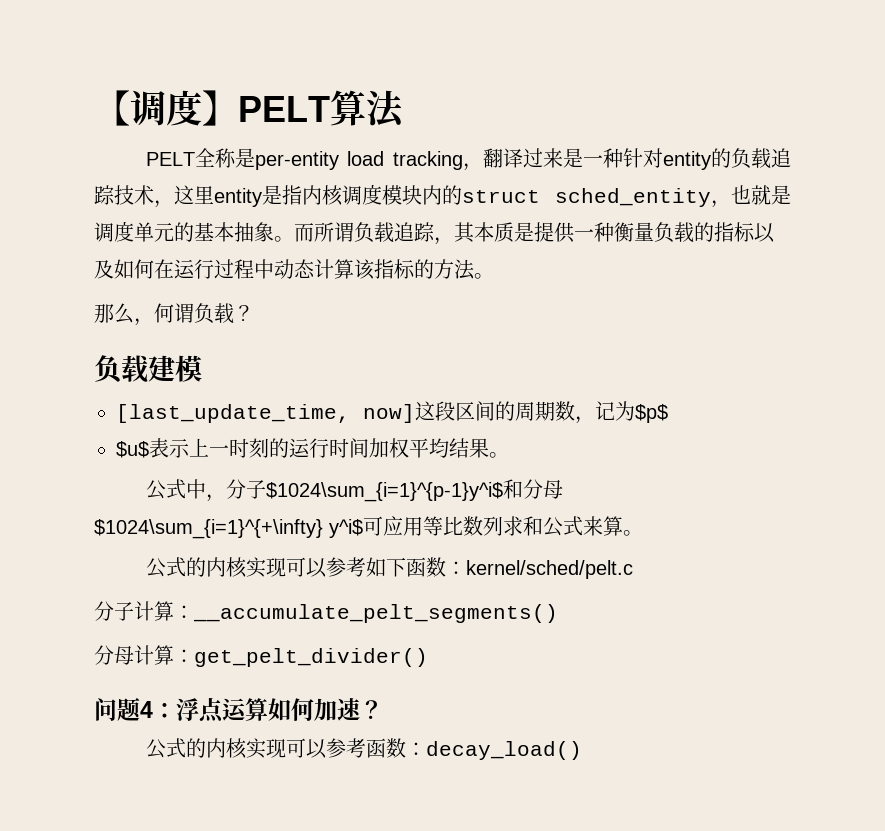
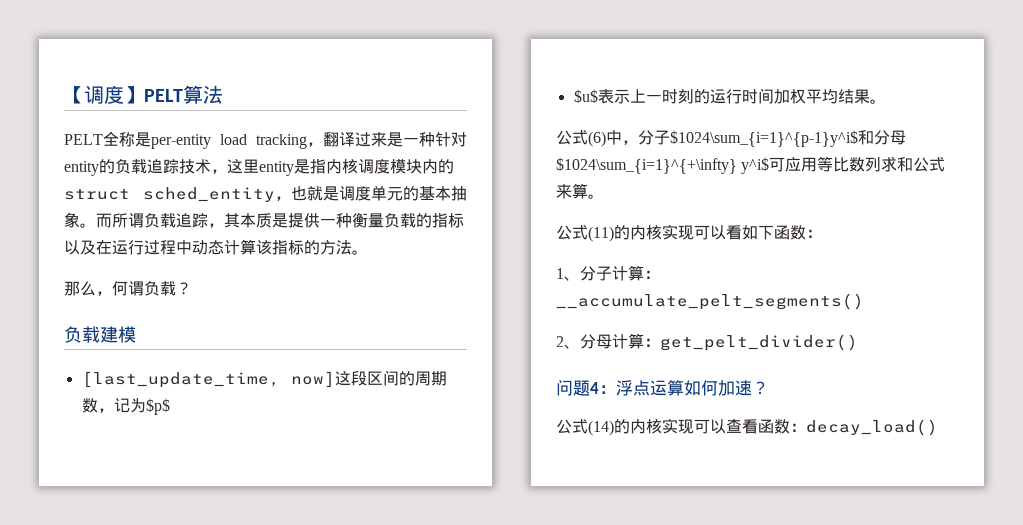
- 而所谓负载追踪，其本质是提供一种衡量负载的指标以及如何在运行过程中动态计算该指标的方法。
+ 而所谓负载追踪，其本质是提供一种衡量负载的指标以及在运行过程中动态计算该指标的方法。
- 公式中，分子$1024\sum_{i=1}^{p-1}y^i$和分母$1024\sum_{i=1}^{+\infty} y^i$可应用等比数列求和公式来算。
+ 公式(6)中，分子$1024\sum_{i=1}^{p-1}y^i$和分母$1024\sum_{i=1}^{+\infty} y^i$可应用等比数列求和公式来算。
- 公式的内核实现可以参考如下函数：kernel/sched/pelt.c
- 分子计算：__accumulate_pelt_segments()
+ 公式(11)的内核实现可以看如下函数：
+ 1、分子计算：__accumulate_pelt_segments()
- 分母计算：get_pelt_divider()
+ 2、分母计算：get_pelt_divider()
- 公式的内核实现可以参考函数：decay_load()
+ 公式(14)的内核实现可以查看函数：decay_load()

